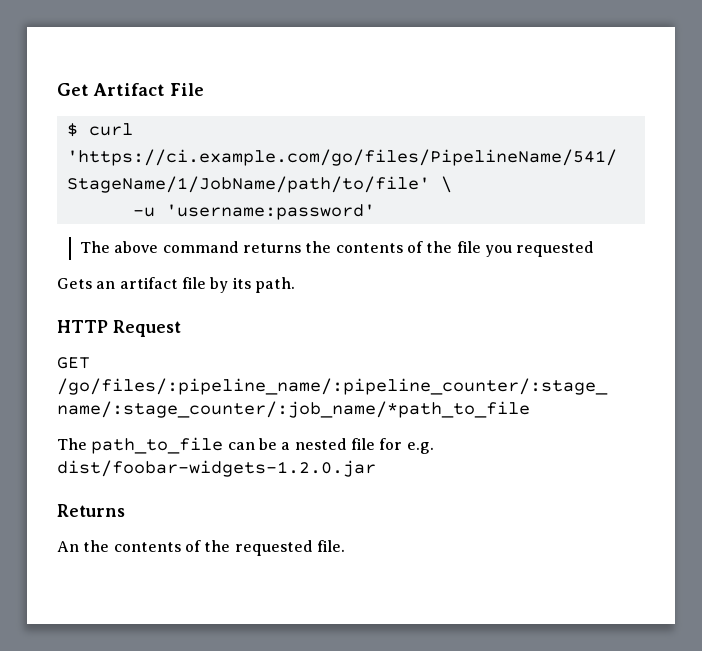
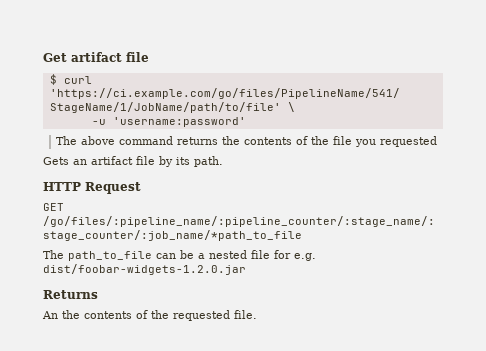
- Get Artifact File
+ Get artifact file

